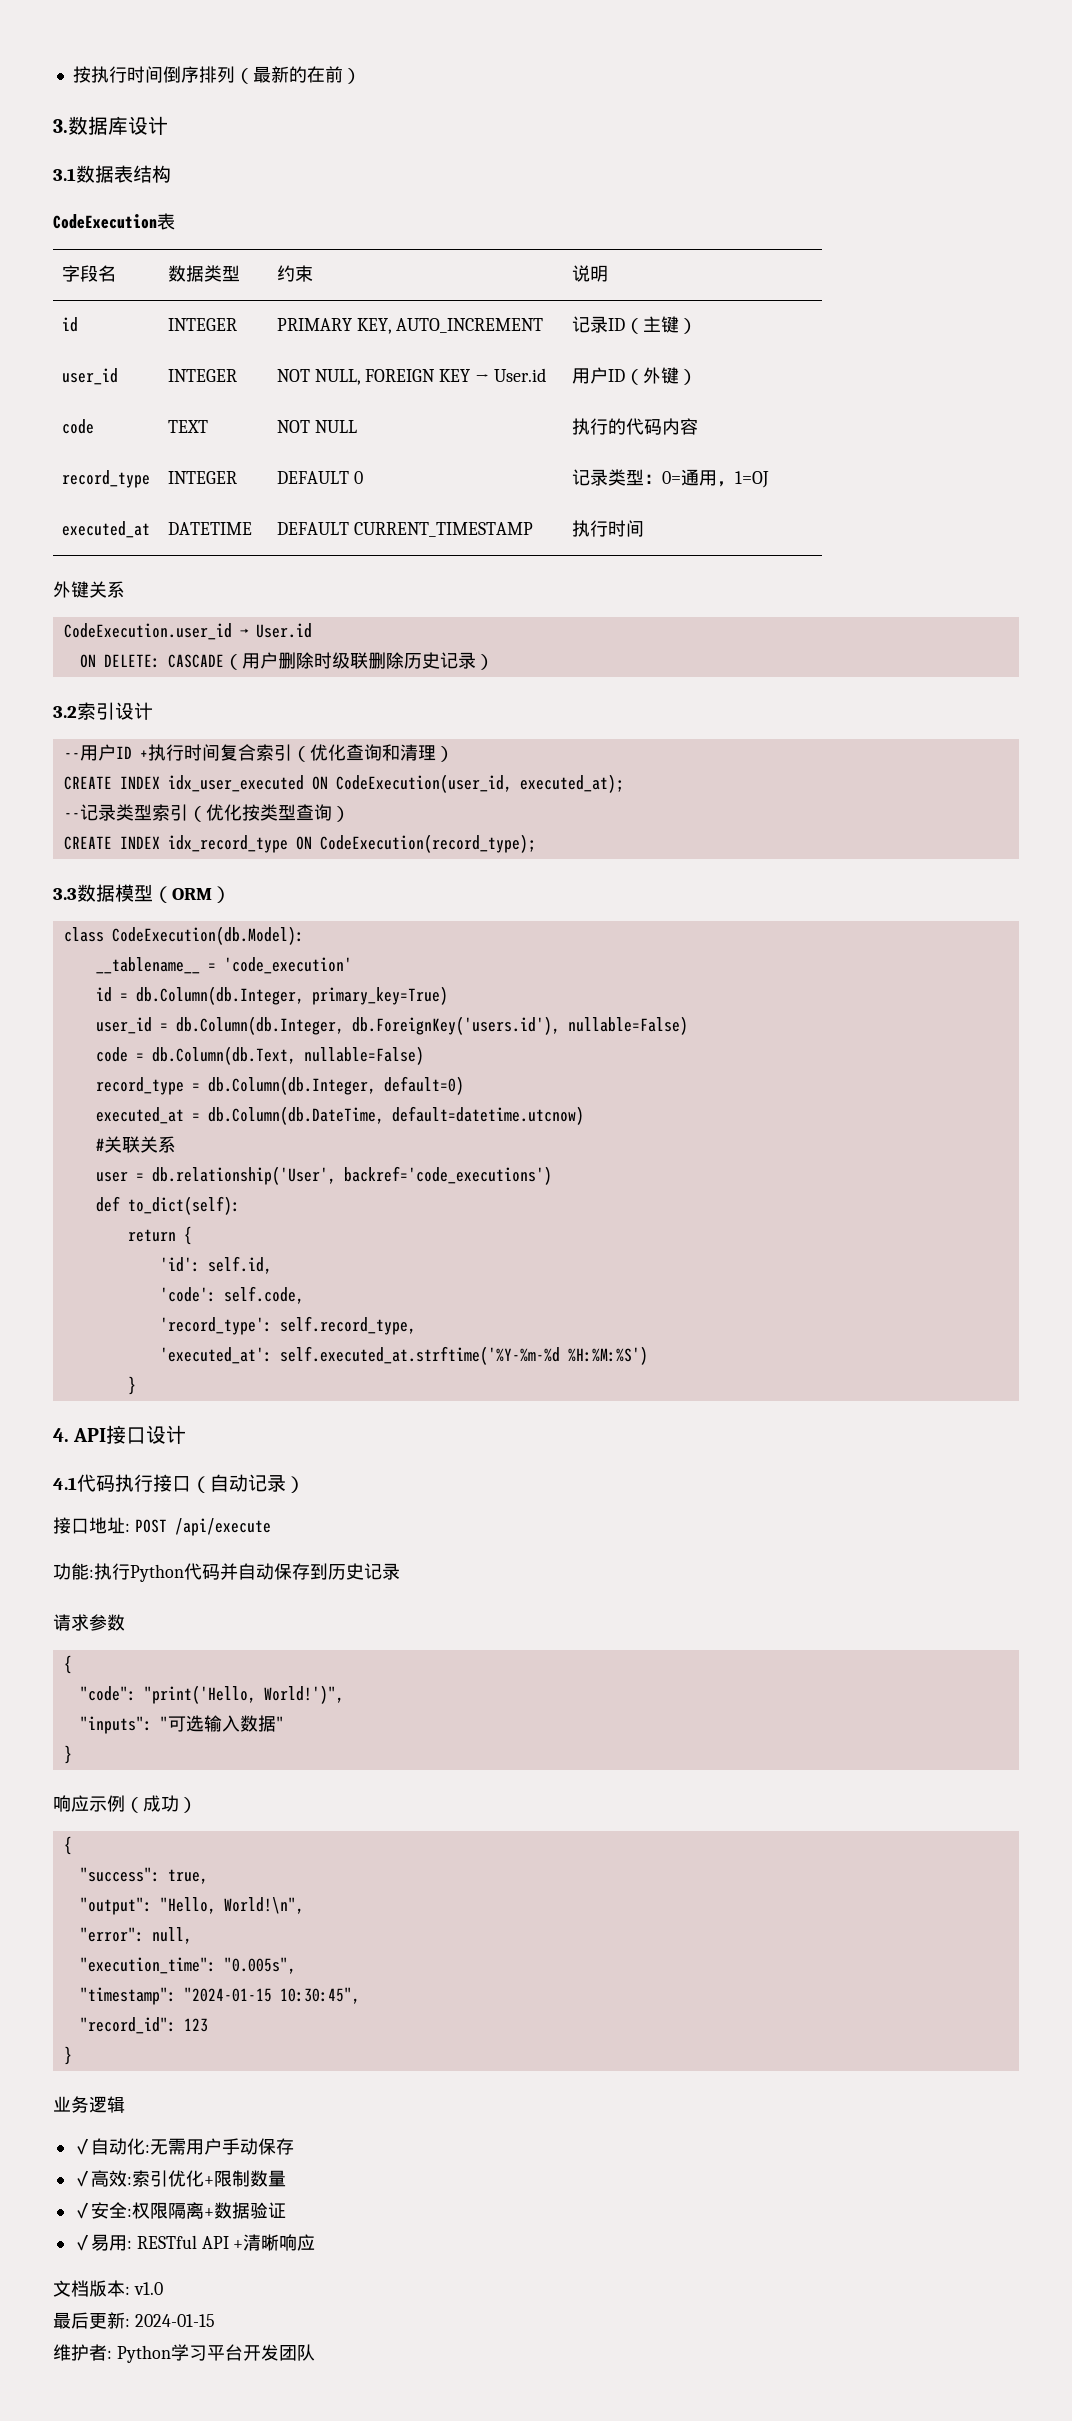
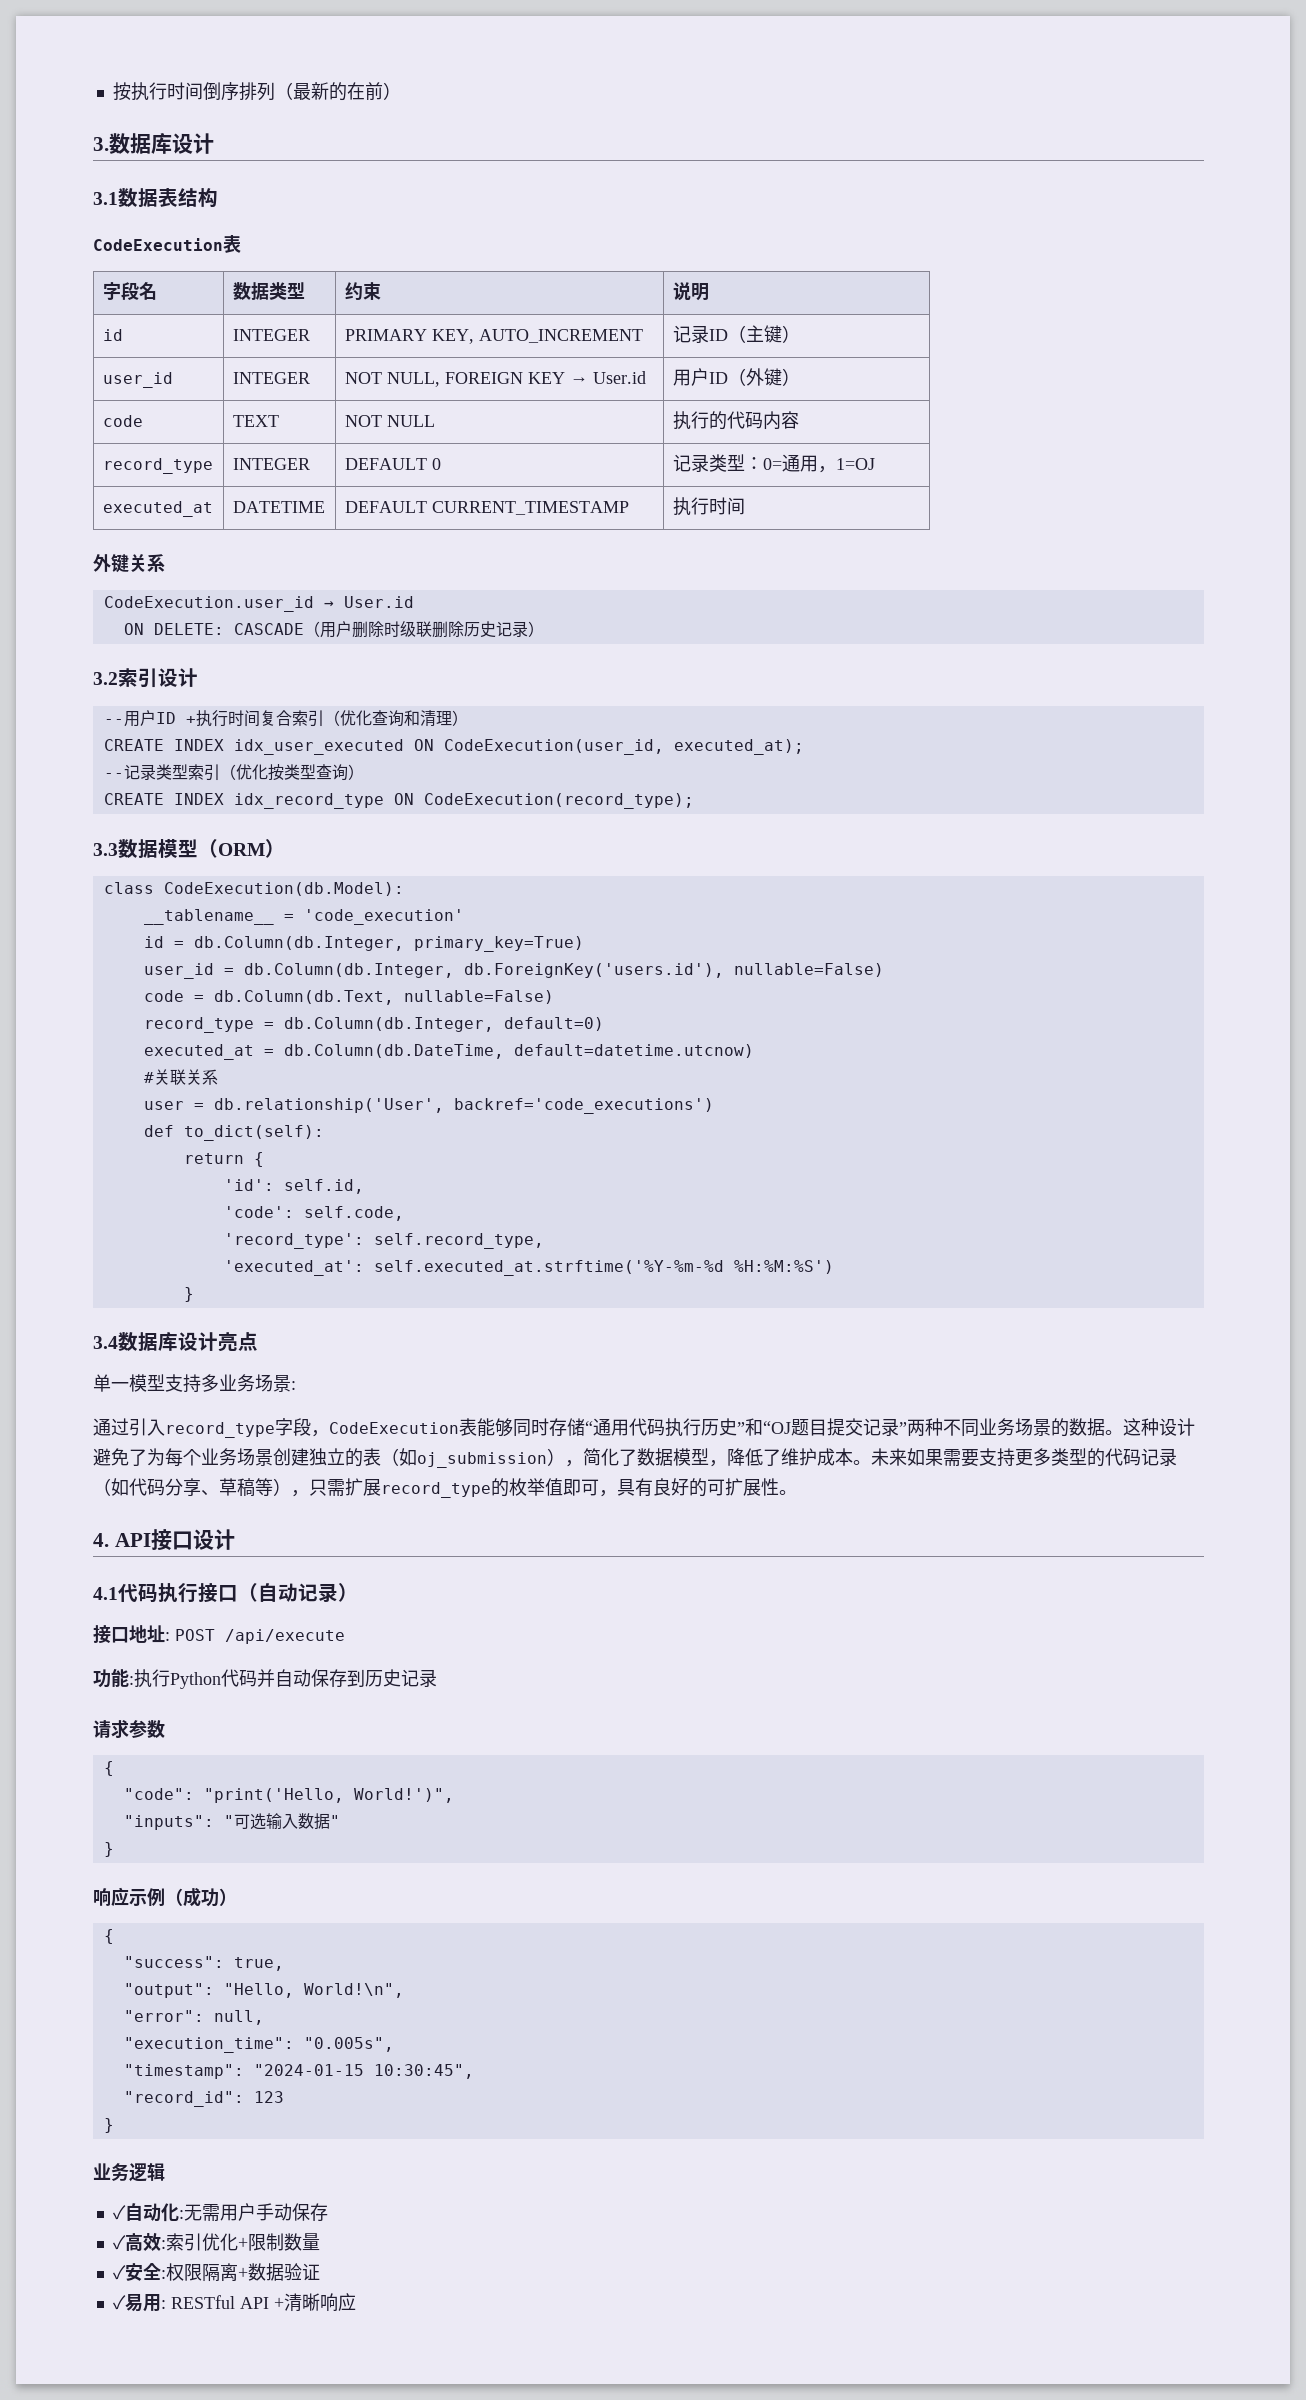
+ 3.4数据库设计亮点
+ 单一模型支持多业务场景:
+ 通过引入record_type字段，CodeExecution表能够同时存储“通用代码执行历史”和“OJ题目提交记录”两种不同业务场景的数据。这种设计避免了为每个业务场景创建独立的表（如oj_submission），简化了数据模型，降低了维护成本。未来如果需要支持更多类型的代码记录（如代码分享、草稿等），只需扩展record_type的枚举值即可，具有良好的可扩展性。
- 文档版本: v1.0
- 最后更新: 2024-01-15
- 维护者: Python学习平台开发团队

